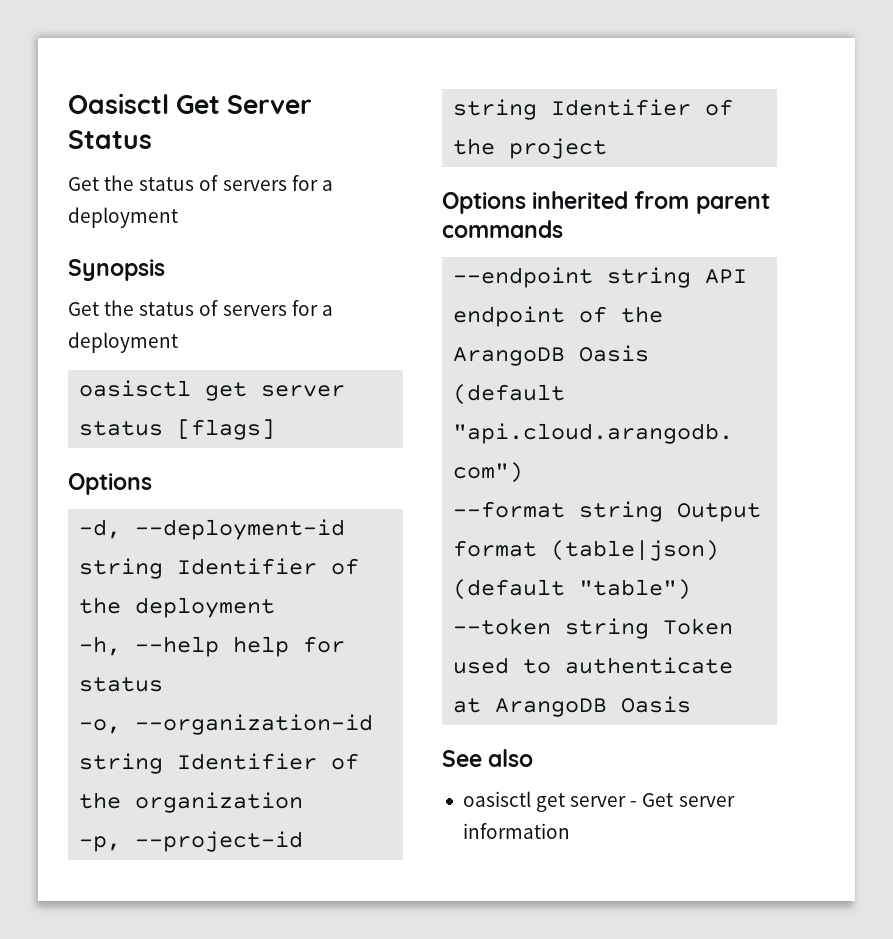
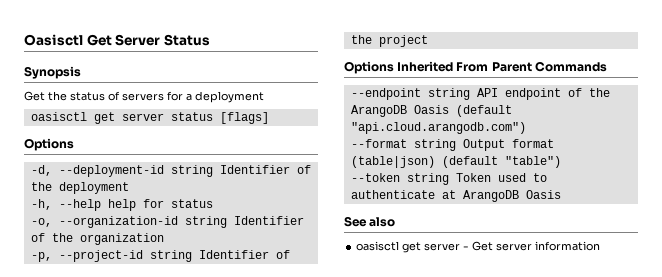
  Oasisctl Get Server Status
- Get the status of servers for a deployment
- Options inherited from parent commands
+ Options Inherited From Parent Commands

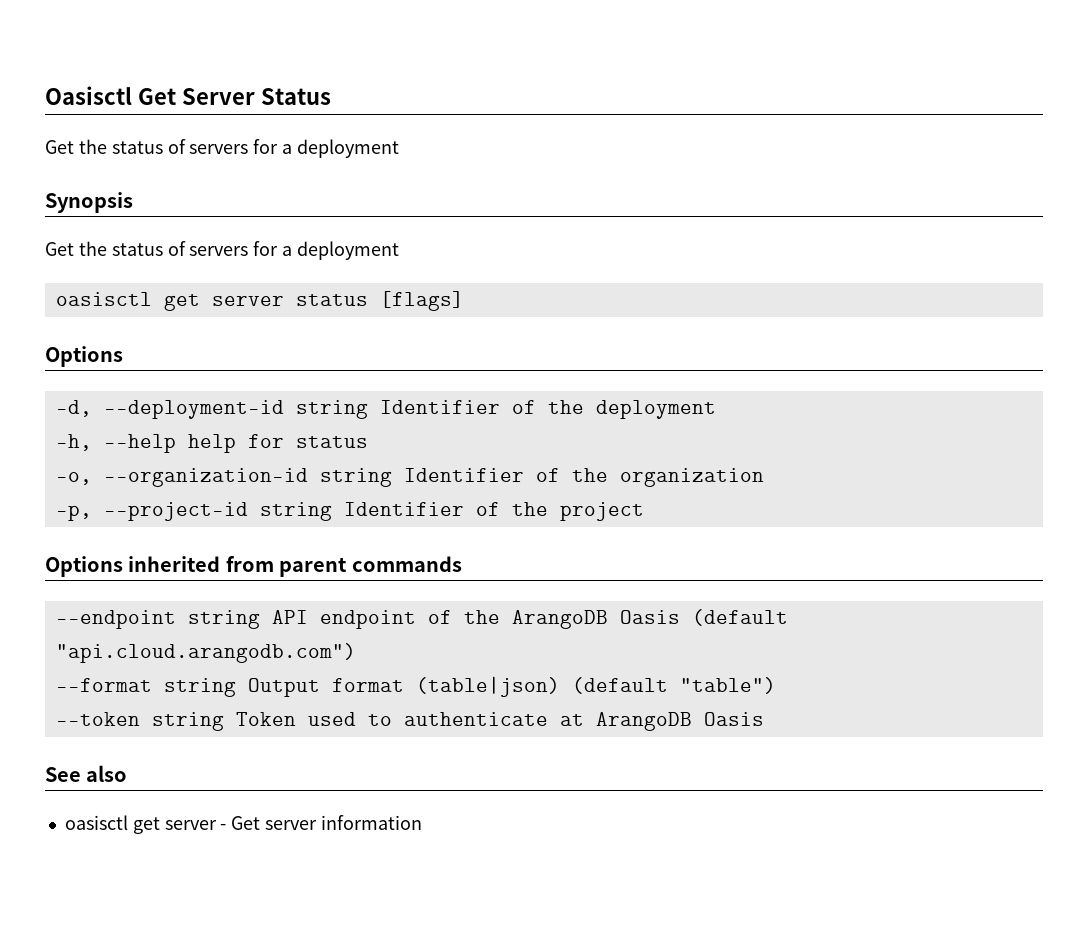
  Oasisctl Get Server Status
+ Get the status of servers for a deployment
- Options Inherited From Parent Commands
+ Options inherited from parent commands

